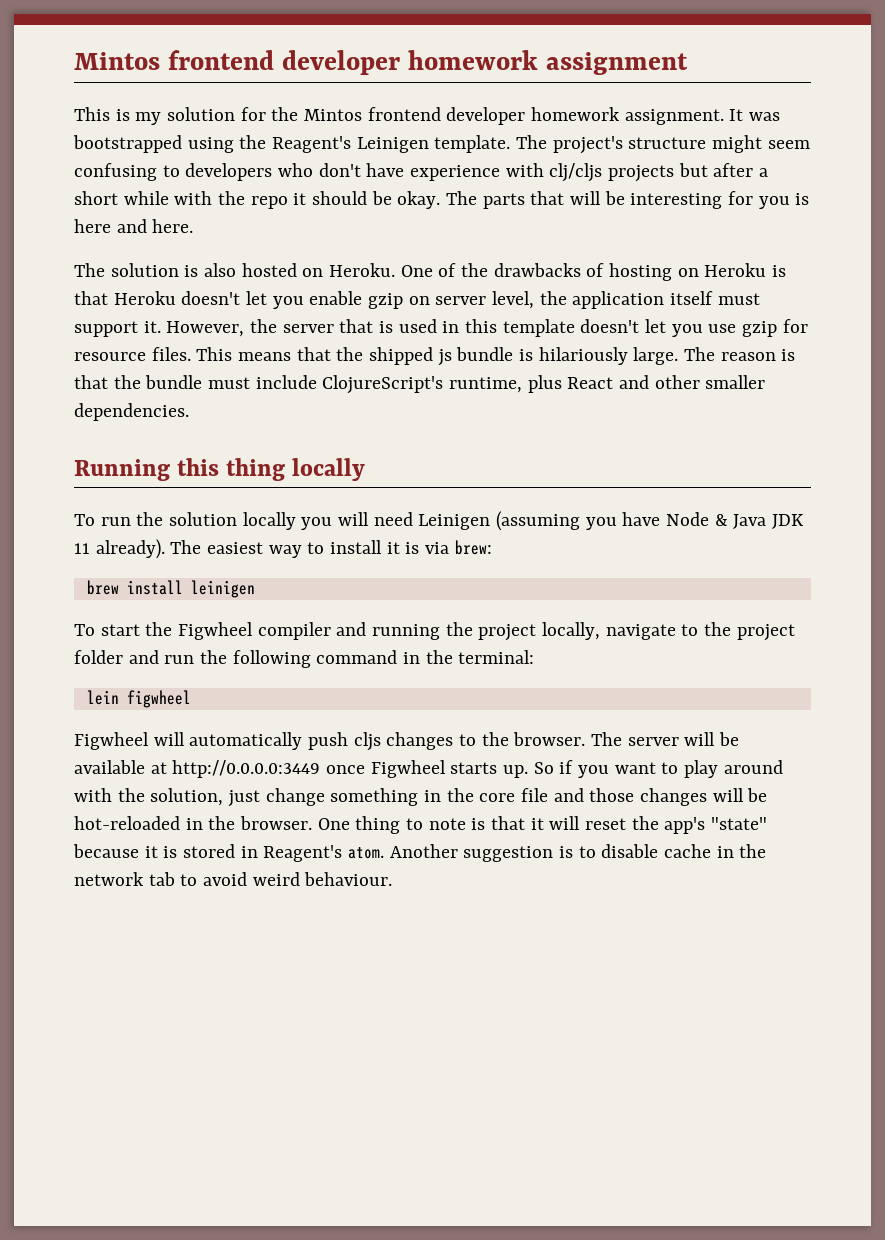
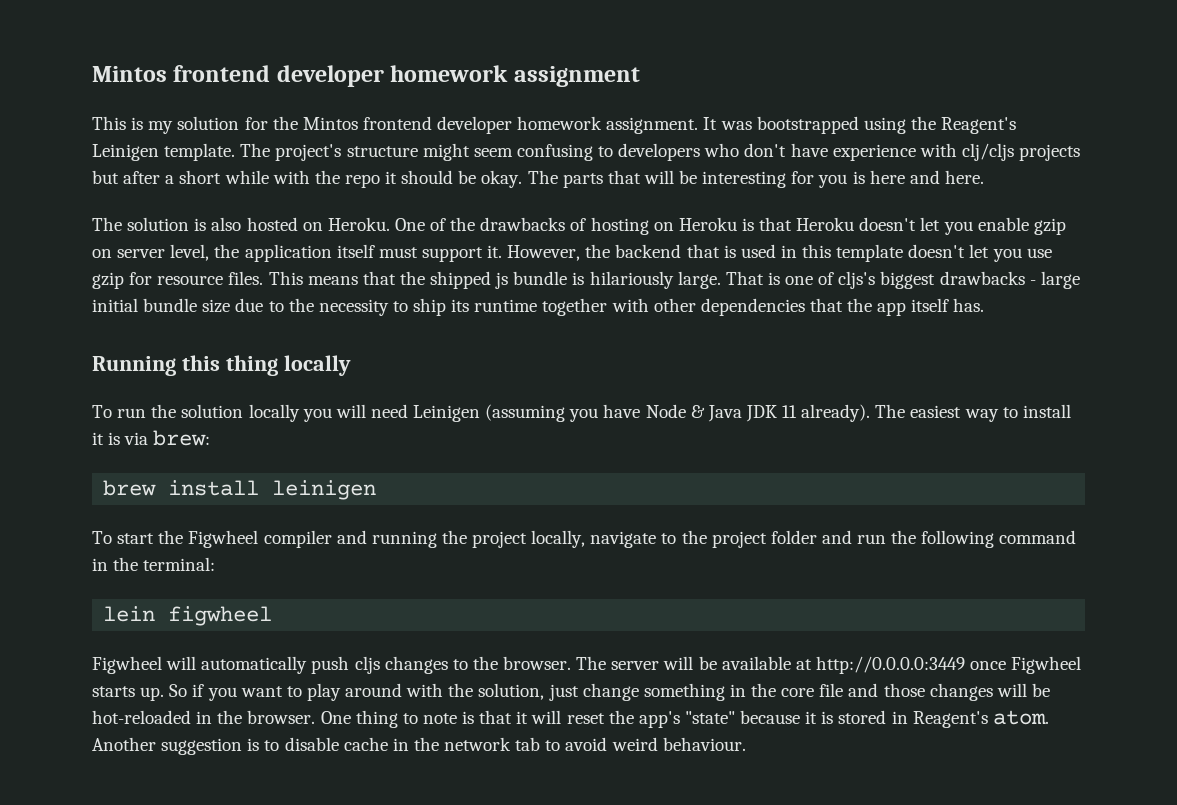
- However, the server that is used in this template doesn't let you use gzip for resource files.
+ However, the backend that is used in this template doesn't let you use gzip for resource files.
- The reason is that the bundle must include ClojureScript's runtime, plus React and other smaller dependencies.
+ That is one of cljs's biggest drawbacks - large initial bundle size due to the necessity to ship its runtime together with other dependencies that the app itself has.

